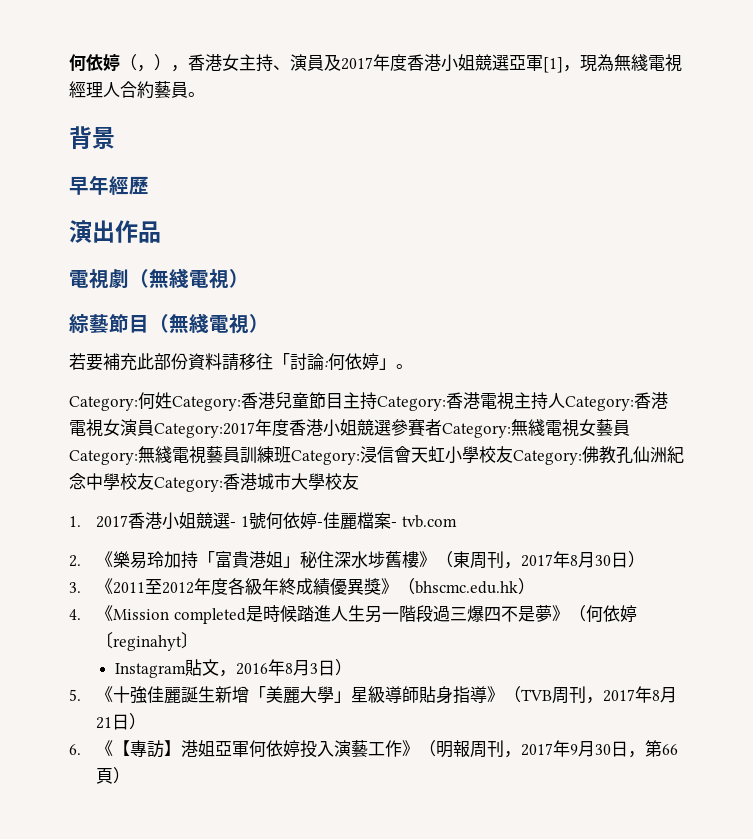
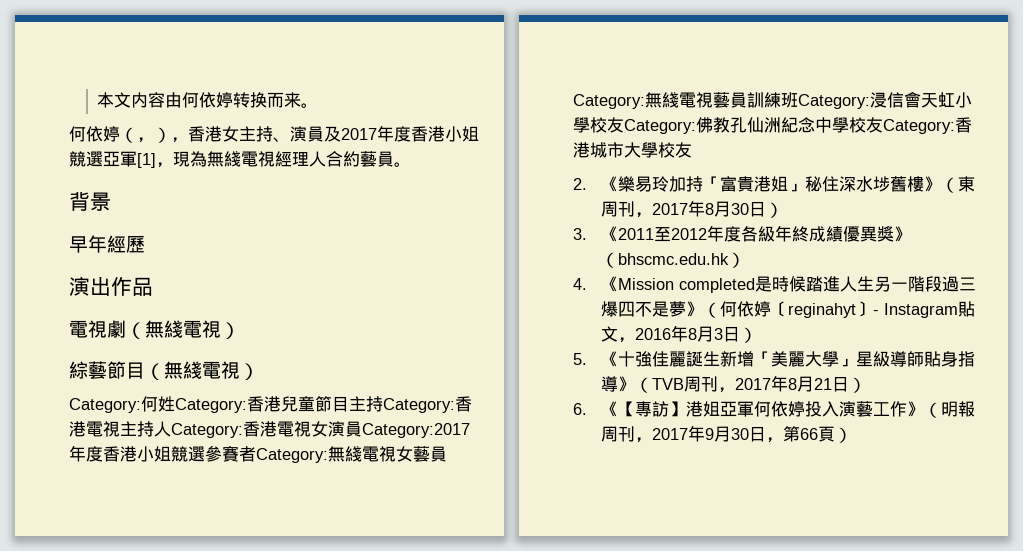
+ 本文内容由何依婷转换而来。
- 若要補充此部份資料請移往「討論:何依婷」。
- 1. 2017香港小姐競選- 1號何依婷-佳麗檔案- tvb.com
- 4.《Mission completed是時候踏進人生另一階段過三爆四不是夢》（何依婷〔reginahyt〕
- Instagram貼文，2016年8月3日）
+ 4.《Mission completed是時候踏進人生另一階段過三爆四不是夢》（何依婷〔reginahyt〕- Instagram貼文，2016年8月3日）

